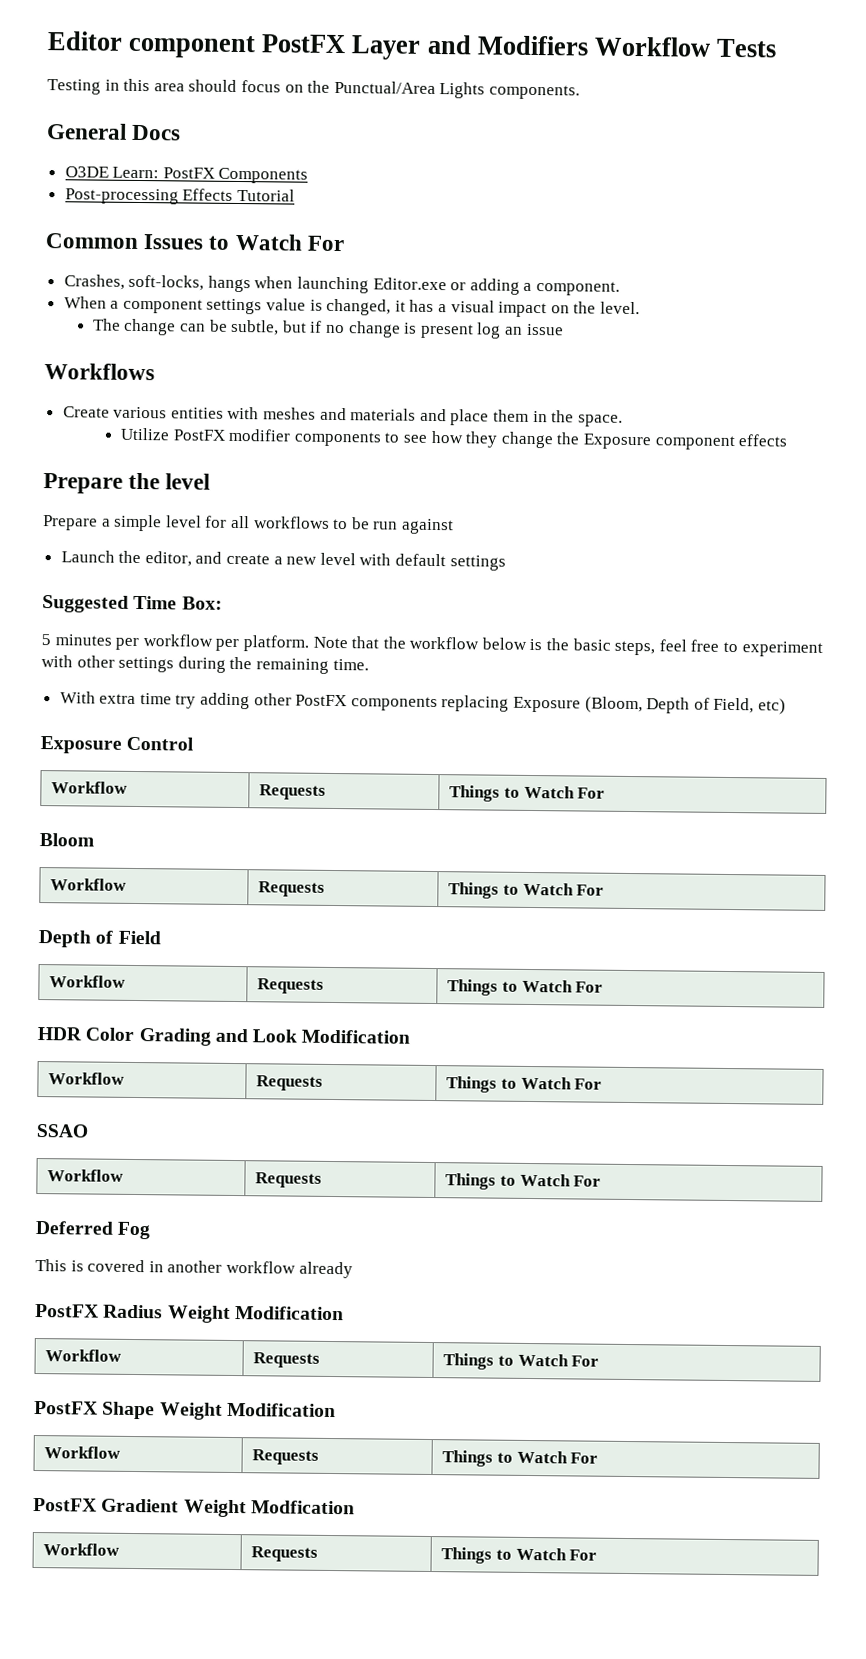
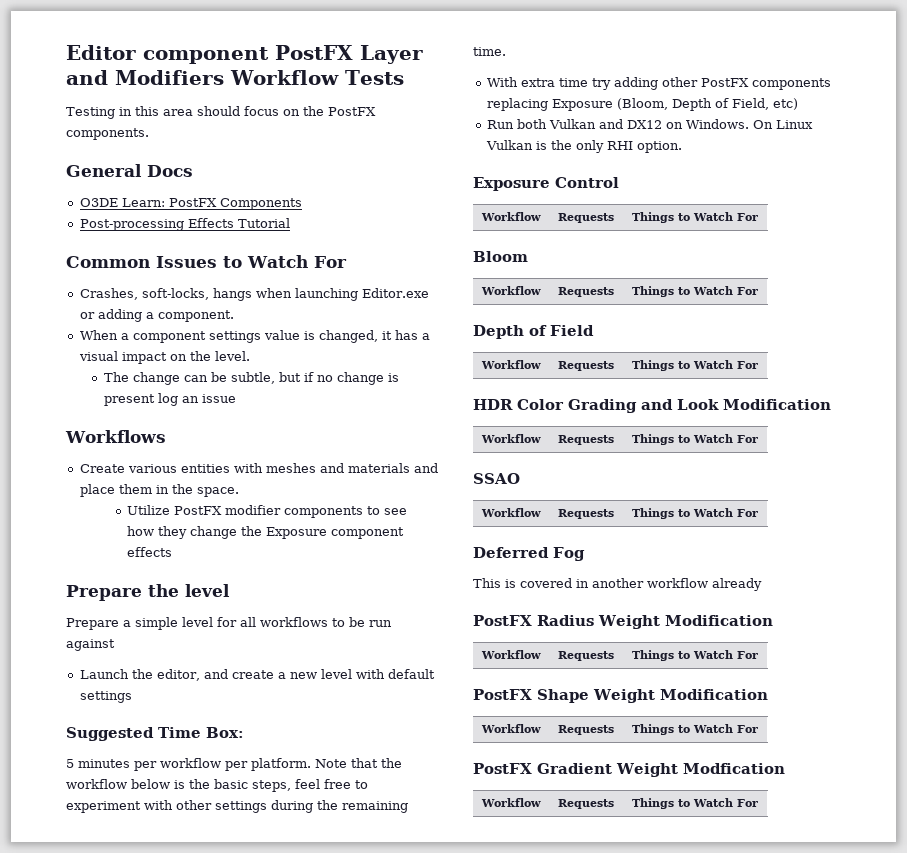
- Testing in this area should focus on the Punctual/Area Lights components.
+ Testing in this area should focus on the PostFX components.
+ Run both Vulkan and DX12 on Windows. On Linux Vulkan is the only RHI option.

